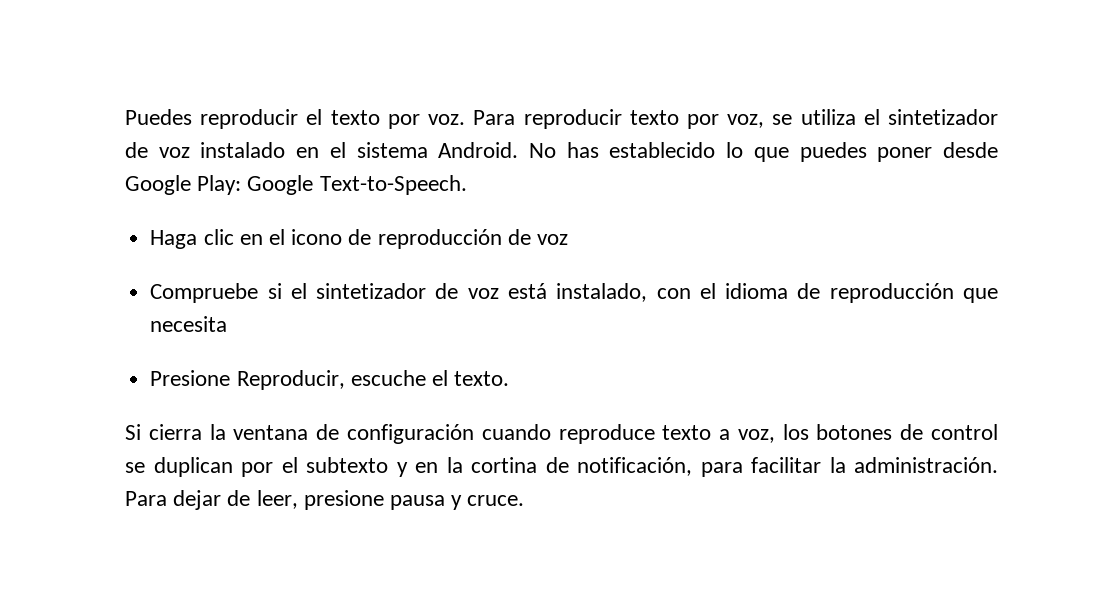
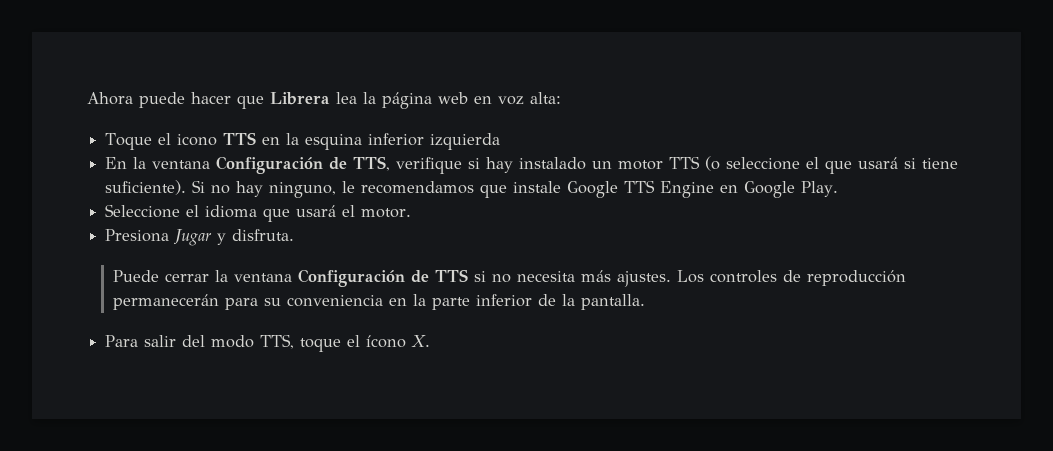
- Puedes reproducir el texto por voz. Para reproducir texto por voz, se utiliza el sintetizador de voz instalado en el sistema Android. No has establecido lo que puedes poner desde Google Play: Google Text-to-Speech.
- Haga clic en el icono de reproducción de voz
- Compruebe si el sintetizador de voz está instalado, con el idioma de reproducción que necesita
- Presione Reproducir, escuche el texto.
- Si cierra la ventana de configuración cuando reproduce texto a voz, los botones de control se duplican por el subtexto y en la cortina de notificación, para facilitar la administración. Para dejar de leer, presione pausa y cruce.
+ Ahora puede hacer que Librera lea la página web en voz alta:
+ Toque el icono TTS en la esquina inferior izquierda
+ En la ventana Configuración de TTS, verifique si hay instalado un motor TTS (o seleccione el que usará si tiene suficiente). Si no hay ninguno, le recomendamos que instale Google TTS Engine en Google Play.
+ Seleccione el idioma que usará el motor.
+ Presiona Jugar y disfruta.
+ Puede cerrar la ventana Configuración de TTS si no necesita más ajustes. Los controles de reproducción permanecerán para su conveniencia en la parte inferior de la pantalla.
+ Para salir del modo TTS, toque el ícono X.

